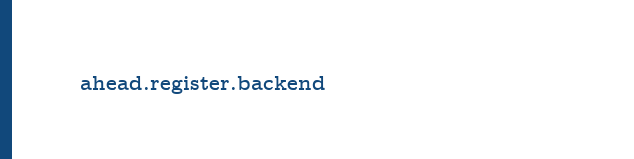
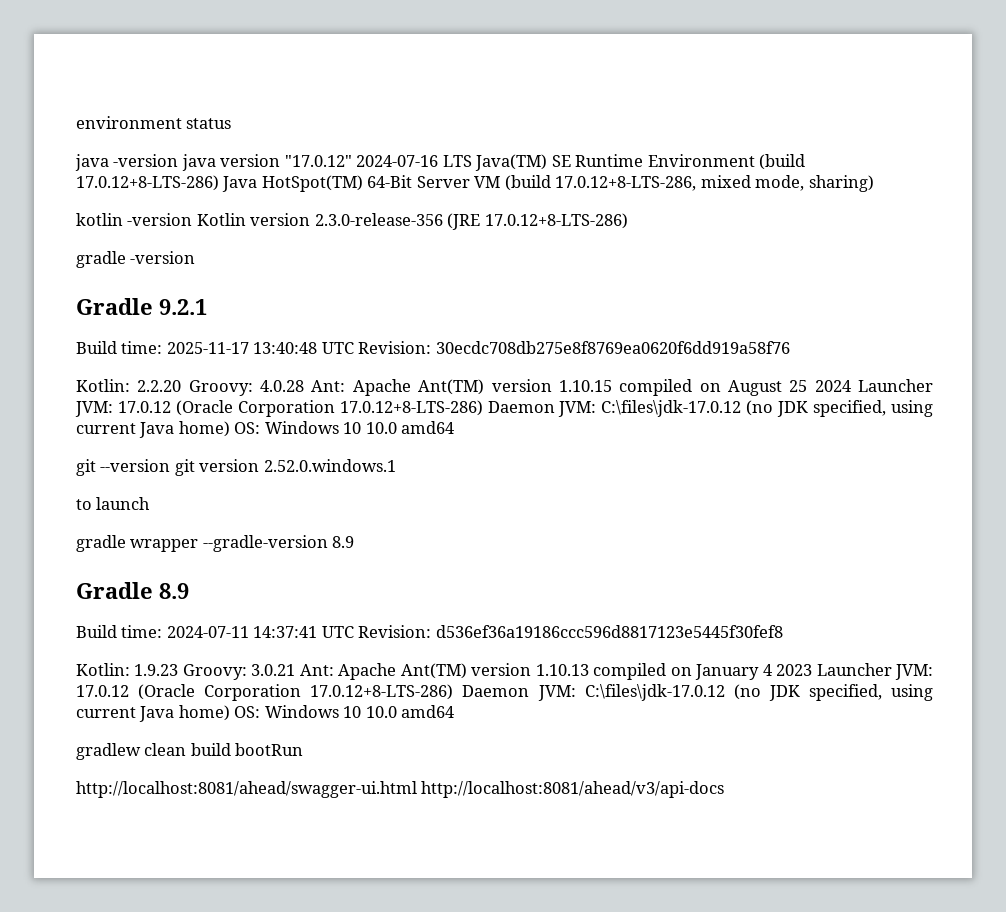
- ahead.register.backend
+ environment status
+ java -version java version "17.0.12" 2024-07-16 LTS Java(TM) SE Runtime Environment (build 17.0.12+8-LTS-286) Java HotSpot(TM) 64-Bit Server VM (build 17.0.12+8-LTS-286, mixed mode, sharing)
+ kotlin -version Kotlin version 2.3.0-release-356 (JRE 17.0.12+8-LTS-286)
+ gradle -version
+ Gradle 9.2.1
+ Build time: 2025-11-17 13:40:48 UTC Revision: 30ecdc708db275e8f8769ea0620f6dd919a58f76
+ Kotlin: 2.2.20 Groovy: 4.0.28 Ant: Apache Ant(TM) version 1.10.15 compiled on August 25 2024 Launcher JVM: 17.0.12 (Oracle Corporation 17.0.12+8-LTS-286) Daemon JVM: C:\files\jdk-17.0.12 (no JDK specified, using current Java home) OS: Windows 10 10.0 amd64
+ git --version git version 2.52.0.windows.1
+ to launch
+ gradle wrapper --gradle-version 8.9
+ Gradle 8.9
+ Build time: 2024-07-11 14:37:41 UTC Revision: d536ef36a19186ccc596d8817123e5445f30fef8
+ Kotlin: 1.9.23 Groovy: 3.0.21 Ant: Apache Ant(TM) version 1.10.13 compiled on January 4 2023 Launcher JVM: 17.0.12 (Oracle Corporation 17.0.12+8-LTS-286) Daemon JVM: C:\files\jdk-17.0.12 (no JDK specified, using current Java home) OS: Windows 10 10.0 amd64
+ gradlew clean build bootRun
+ http://localhost:8081/ahead/swagger-ui.html http://localhost:8081/ahead/v3/api-docs

